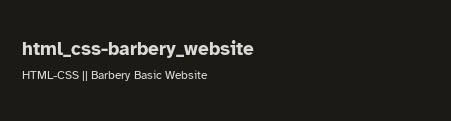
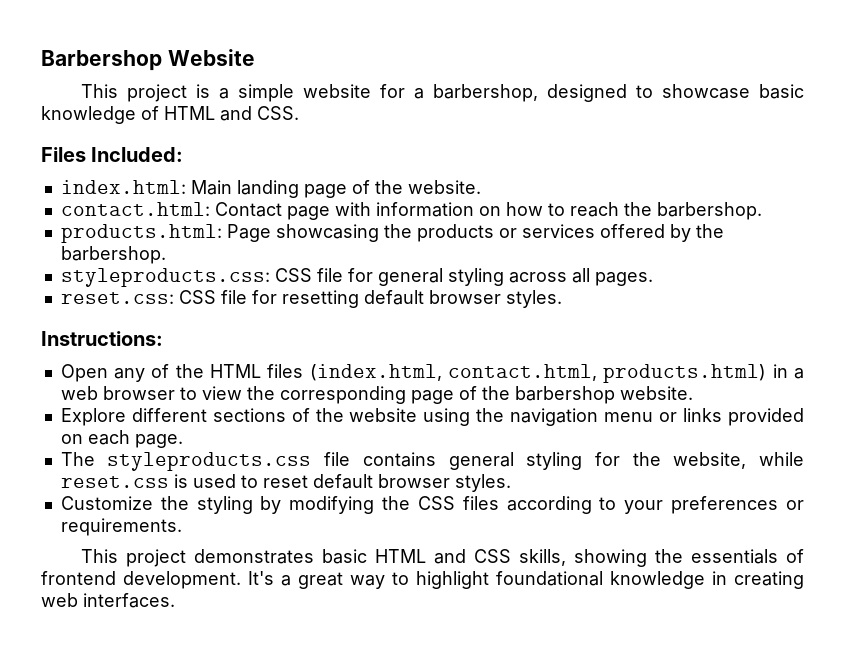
- html_css-barbery_website
- HTML-CSS || Barbery Basic Website
+ Barbershop Website
+ This project is a simple website for a barbershop, designed to showcase basic knowledge of HTML and CSS.
+ Files Included:
+ index.html: Main landing page of the website.
+ contact.html: Contact page with information on how to reach the barbershop.
+ products.html: Page showcasing the products or services offered by the barbershop.
+ styleproducts.css: CSS file for general styling across all pages.
+ reset.css: CSS file for resetting default browser styles.
+ Instructions:
+ Open any of the HTML files (index.html, contact.html, products.html) in a web browser to view the corresponding page of the barbershop website.
+ Explore different sections of the website using the navigation menu or links provided on each page.
+ The styleproducts.css file contains general styling for the website, while reset.css is used to reset default browser styles.
+ Customize the styling by modifying the CSS files according to your preferences or requirements.
+ This project demonstrates basic HTML and CSS skills, showing the essentials of frontend development. It's a great way to highlight foundational knowledge in creating web interfaces.

